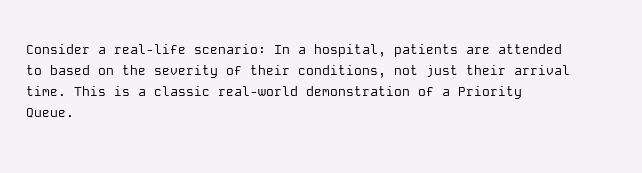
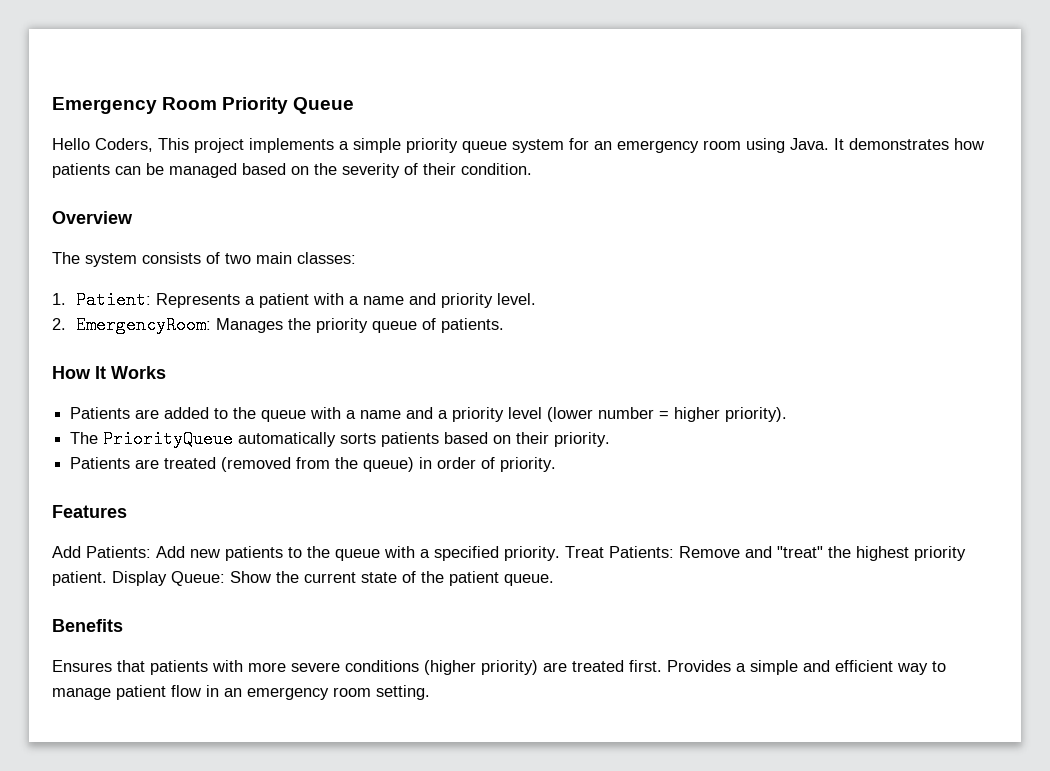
- Consider a real-life scenario: In a hospital, patients are attended to based on the severity of their conditions, not just their arrival time. This is a classic real-world demonstration of a Priority Queue.
+ Emergency Room Priority Queue
+ Hello Coders, This project implements a simple priority queue system for an emergency room using Java. It demonstrates how patients can be managed based on the severity of their condition.
+ Overview
+ The system consists of two main classes:
+ 1. Patient: Represents a patient with a name and priority level.
+ 2. EmergencyRoom: Manages the priority queue of patients.
+ How It Works
+ Patients are added to the queue with a name and a priority level (lower number = higher priority).
+ The PriorityQueue automatically sorts patients based on their priority.
+ Patients are treated (removed from the queue) in order of priority.
+ Features
+ Add Patients: Add new patients to the queue with a specified priority. Treat Patients: Remove and "treat" the highest priority patient. Display Queue: Show the current state of the patient queue.
+ Benefits
+ Ensures that patients with more severe conditions (higher priority) are treated first. Provides a simple and efficient way to manage patient flow in an emergency room setting.

